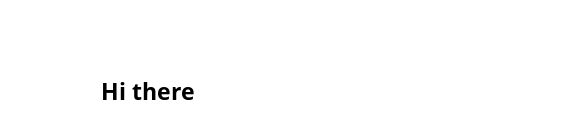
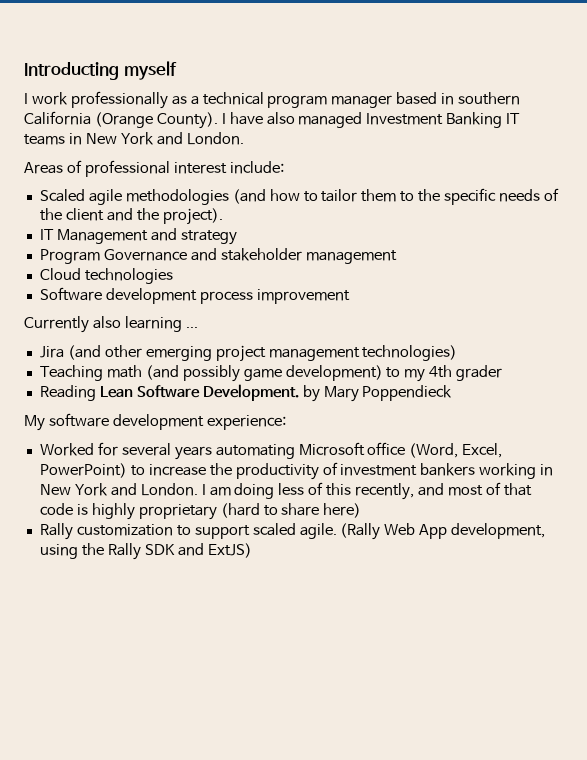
- Hi there
+ Introducting myself
+ I work professionally as a technical program manager based in southern California (Orange County). I have also managed Investment Banking IT teams in New York and London.
+ Areas of professional interest include:
+ Scaled agile methodologies (and how to tailor them to the specific needs of the client and the project).
+ IT Management and strategy
+ Program Governance and stakeholder management
+ Cloud technologies
+ Software development process improvement
+ Currently also learning ...
+ Jira (and other emerging project management technologies)
+ Teaching math (and possibly game development) to my 4th grader
+ Reading Lean Software Development. by Mary Poppendieck
+ My software development experience:
+ Worked for several years automating Microsoft office (Word, Excel, PowerPoint) to increase the productivity of investment bankers working in New York and London. I am doing less of this recently, and most of that code is highly proprietary (hard to share here)
+ Rally customization to support scaled agile. (Rally Web App development, using the Rally SDK and ExtJS)

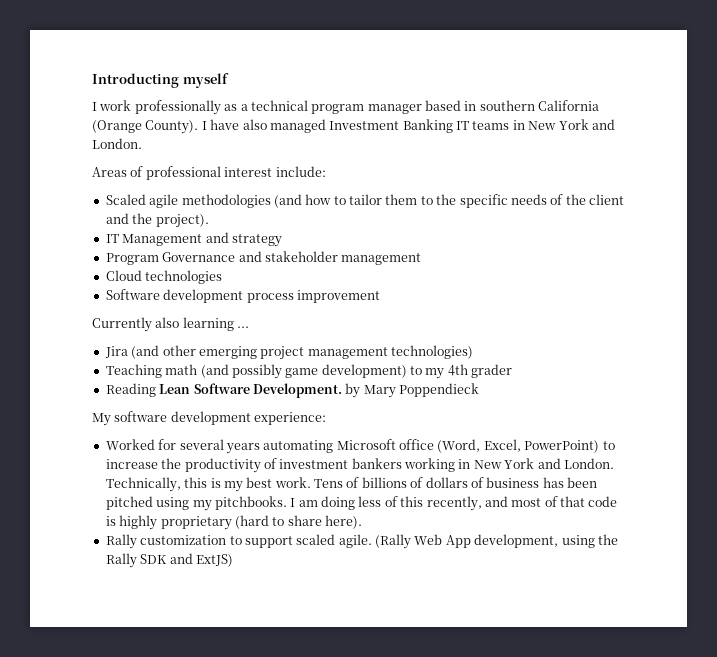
+ Technically, this is my best work. Tens of billions of dollars of business has been pitched using my pitchbooks.
- I am doing less of this recently, and most of that code is highly proprietary (hard to share here)
+ I am doing less of this recently, and most of that code is highly proprietary (hard to share here).

